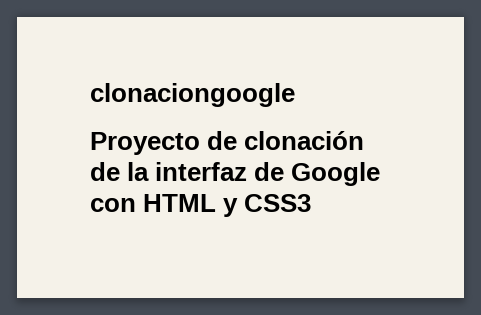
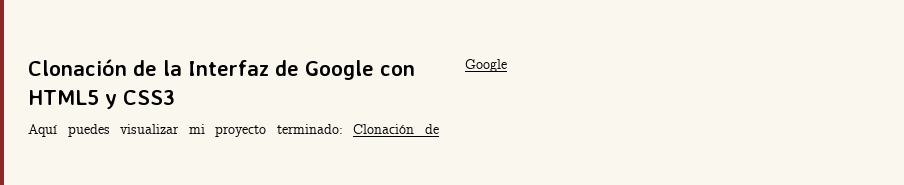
- clonaciongoogle
- Proyecto de clonación de la interfaz de Google con HTML y CSS3
+ Clonación de la Interfaz de Google con HTML5 y CSS3
+ Aquí puedes visualizar mi proyecto terminado: Clonación de Google

